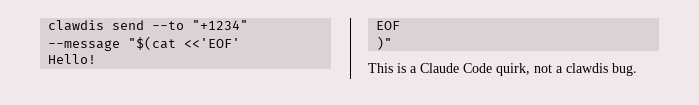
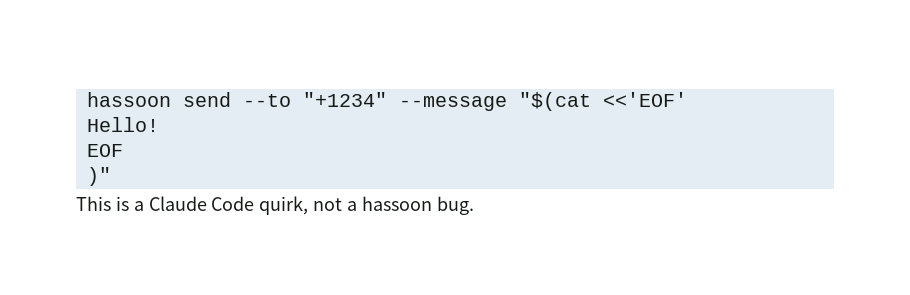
- clawdis send --to "+1234" --message "$(cat <<'EOF'
+ hassoon send --to "+1234" --message "$(cat <<'EOF'
- This is a Claude Code quirk, not a clawdis bug.
+ This is a Claude Code quirk, not a hassoon bug.

